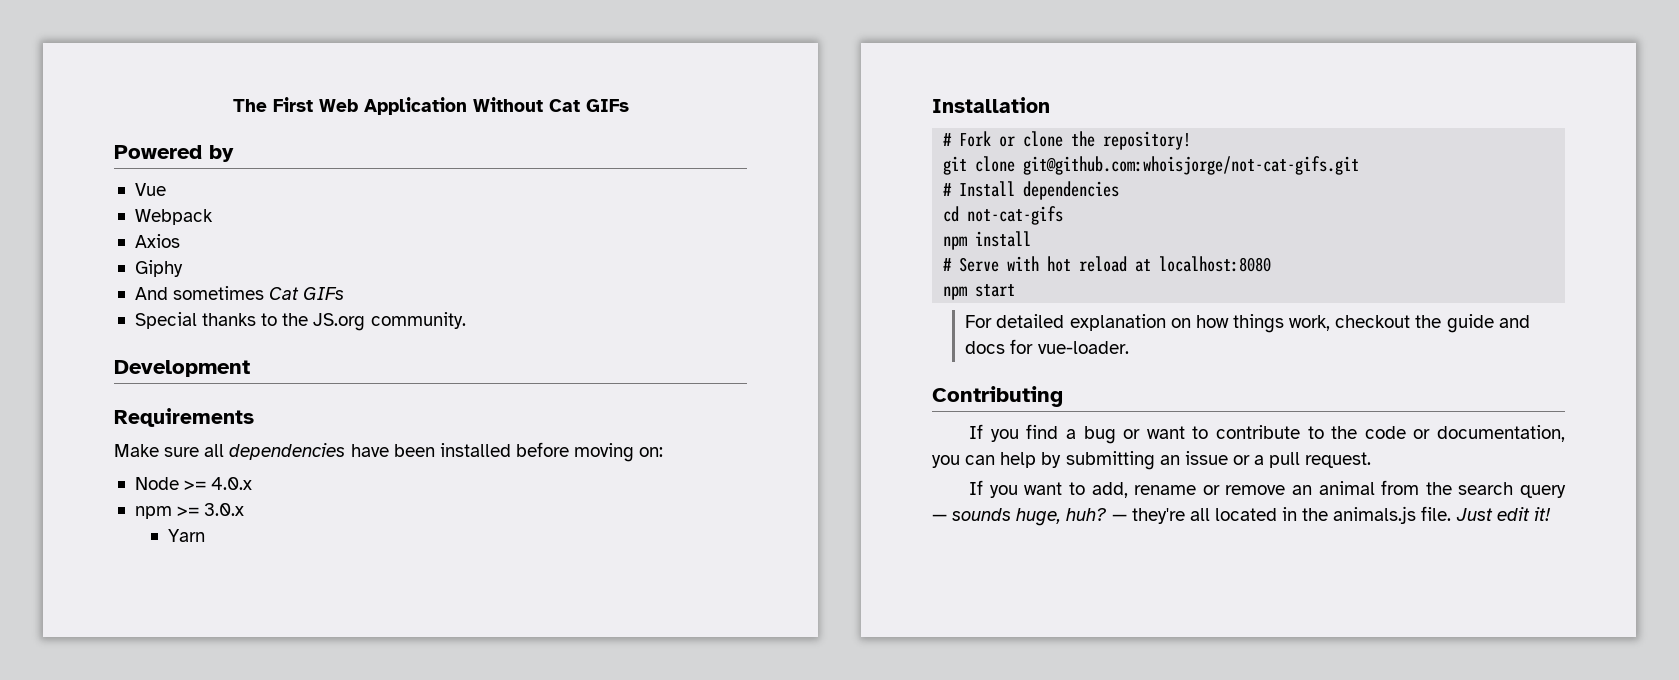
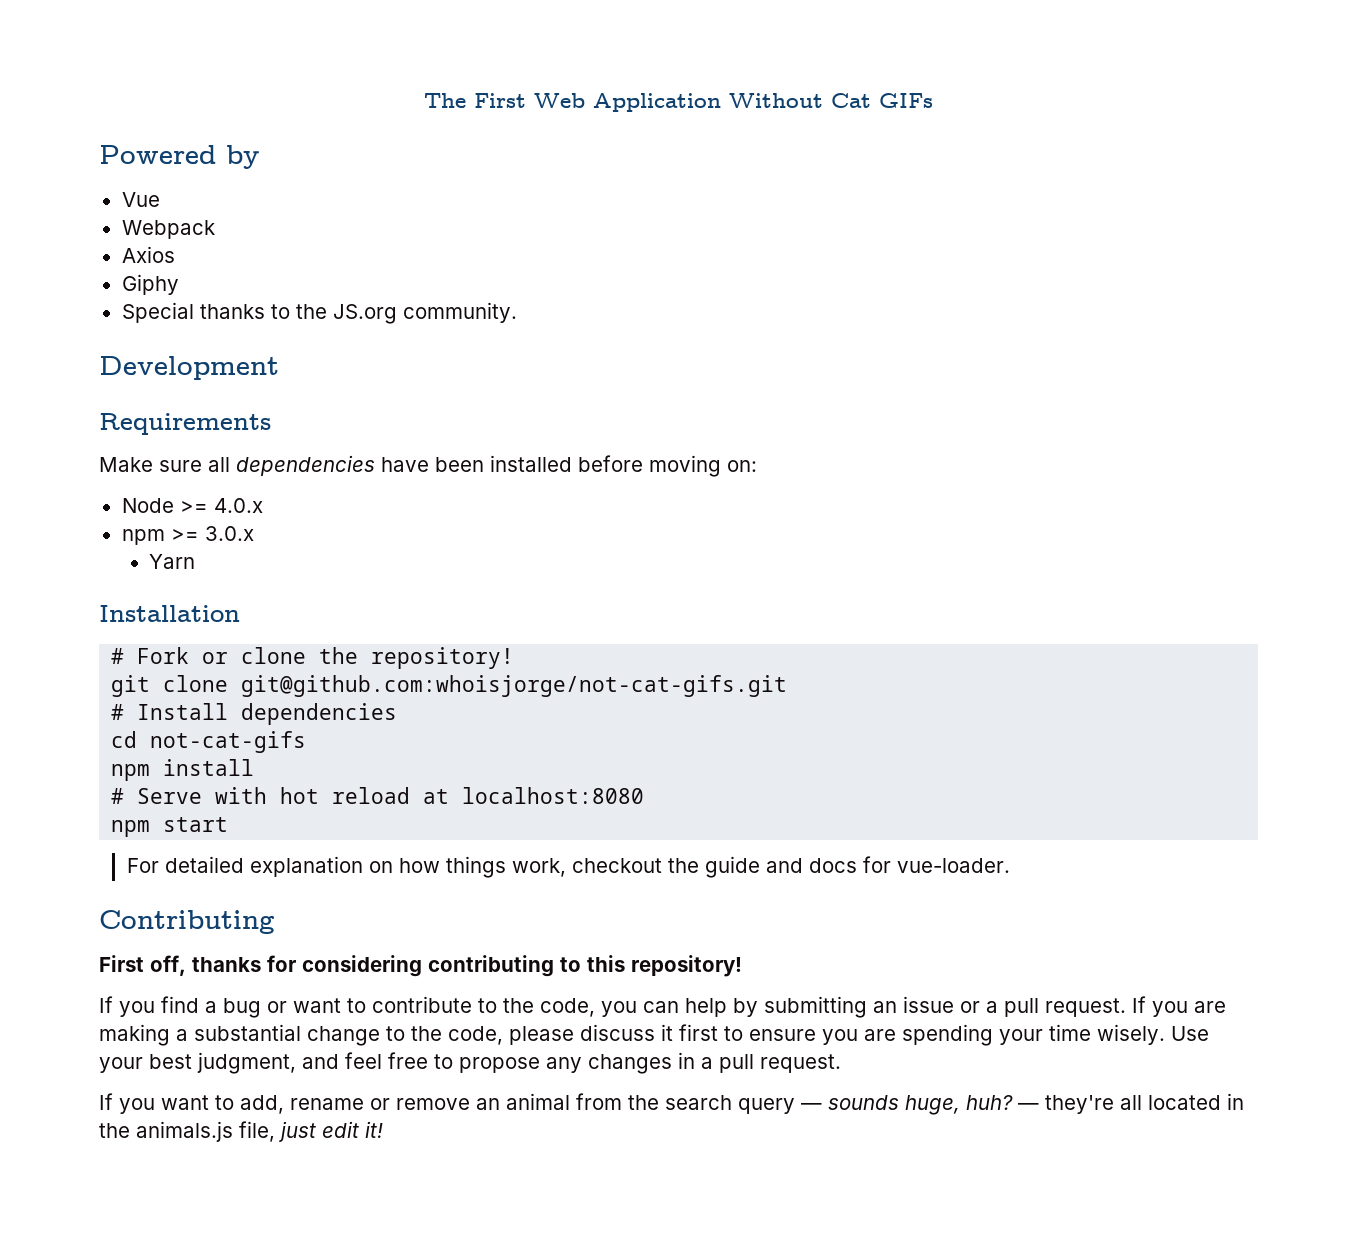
- And sometimes Cat GIFs
+ First off, thanks for considering contributing to this repository!
- If you find a bug or want to contribute to the code or documentation, you can help by submitting an issue or a pull request.
+ If you find a bug or want to contribute to the code, you can help by submitting an issue or a pull request. If you are making a substantial change to the code, please discuss it first to ensure you are spending your time wisely. Use your best judgment, and feel free to propose any changes in a pull request.
- — they're all located in the animals.js file. Just edit it!
+ — they're all located in the animals.js file, just edit it!

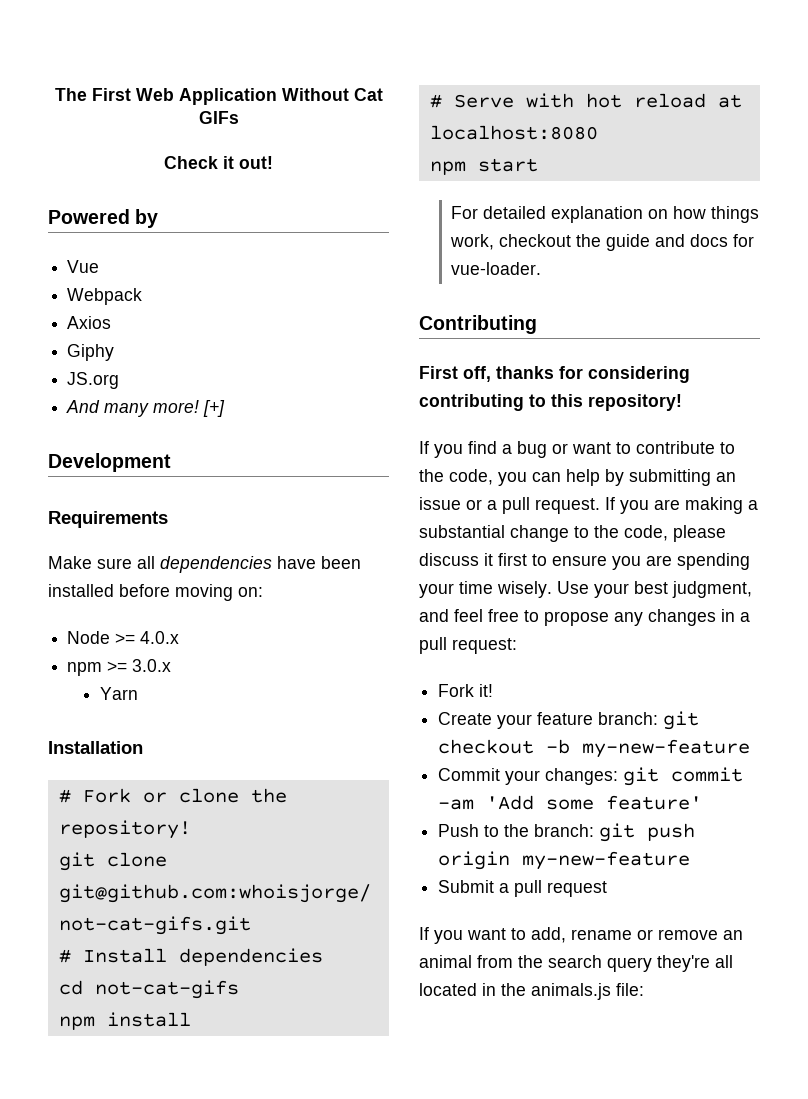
+ Check it out!
- Special thanks to the JS.org community.
+ JS.org
+ And many more! [+]
- Use your best judgment, and feel free to propose any changes in a pull request.
+ Use your best judgment, and feel free to propose any changes in a pull request:
+ Fork it!
+ Create your feature branch: git checkout -b my-new-feature
+ Commit your changes: git commit -am 'Add some feature'
+ Push to the branch: git push origin my-new-feature
+ Submit a pull request
- If you want to add, rename or remove an animal from the search query — sounds huge, huh? — they're all located in the animals.js file, just edit it!
+ If you want to add, rename or remove an animal from the search query they're all located in the animals.js file:

